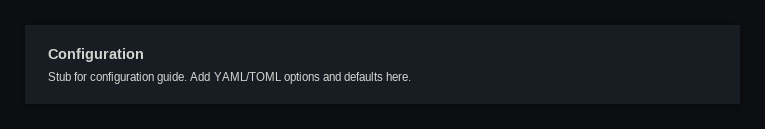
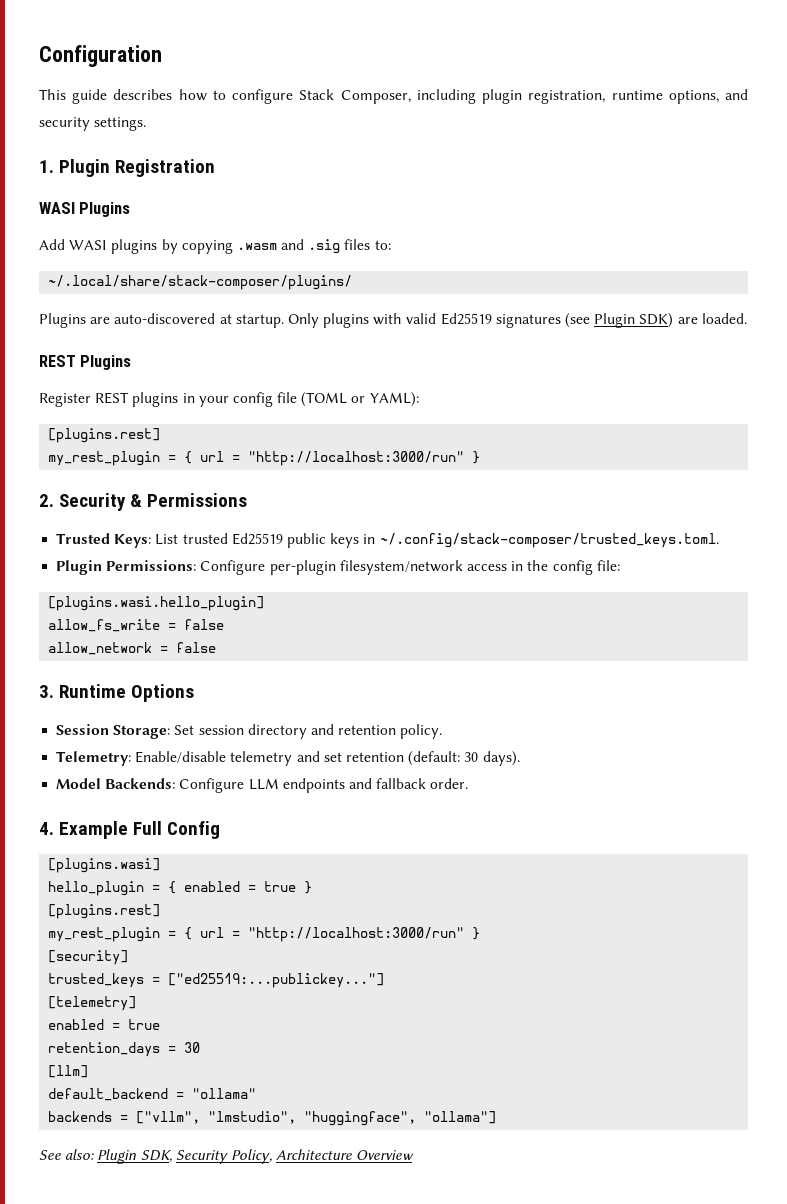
- Stub for configuration guide. Add YAML/TOML options and defaults here.
+ This guide describes how to configure Stack Composer, including plugin registration, runtime options, and security settings.
+ 1. Plugin Registration
+ WASI Plugins
+ Add WASI plugins by copying .wasm and .sig files to:
+ ~/.local/share/stack-composer/plugins/
+ Plugins are auto-discovered at startup. Only plugins with valid Ed25519 signatures (see Plugin SDK) are loaded.
+ REST Plugins
+ Register REST plugins in your config file (TOML or YAML):
+ [plugins.rest]
+ my_rest_plugin = { url = "http://localhost:3000/run" }
+ 2. Security & Permissions
+ Trusted Keys: List trusted Ed25519 public keys in ~/.config/stack-composer/trusted_keys.toml.
+ Plugin Permissions: Configure per-plugin filesystem/network access in the config file:
+ [plugins.wasi.hello_plugin]
+ allow_fs_write = false
+ allow_network = false
+ 3. Runtime Options
+ Session Storage: Set session directory and retention policy.
+ Telemetry: Enable/disable telemetry and set retention (default: 30 days).
+ Model Backends: Configure LLM endpoints and fallback order.
+ 4. Example Full Config
+ [plugins.wasi]
+ hello_plugin = { enabled = true }
+ [plugins.rest]
+ my_rest_plugin = { url = "http://localhost:3000/run" }
+ [security]
+ trusted_keys = ["ed25519:...publickey..."]
+ [telemetry]
+ enabled = true
+ retention_days = 30
+ [llm]
+ default_backend = "ollama"
+ backends = ["vllm", "lmstudio", "huggingface", "ollama"]
+ See also: Plugin SDK, Security Policy, Architecture Overview

